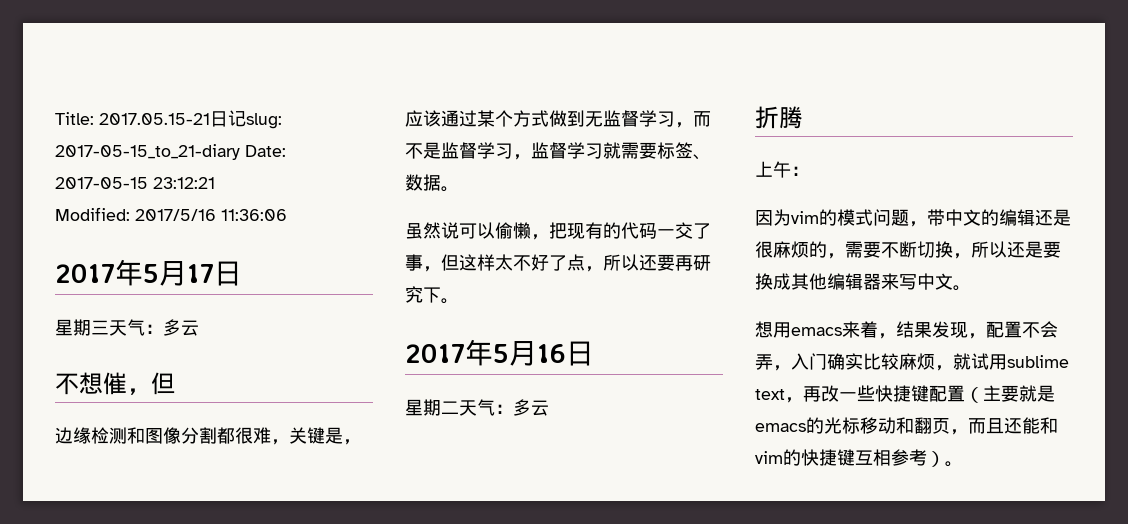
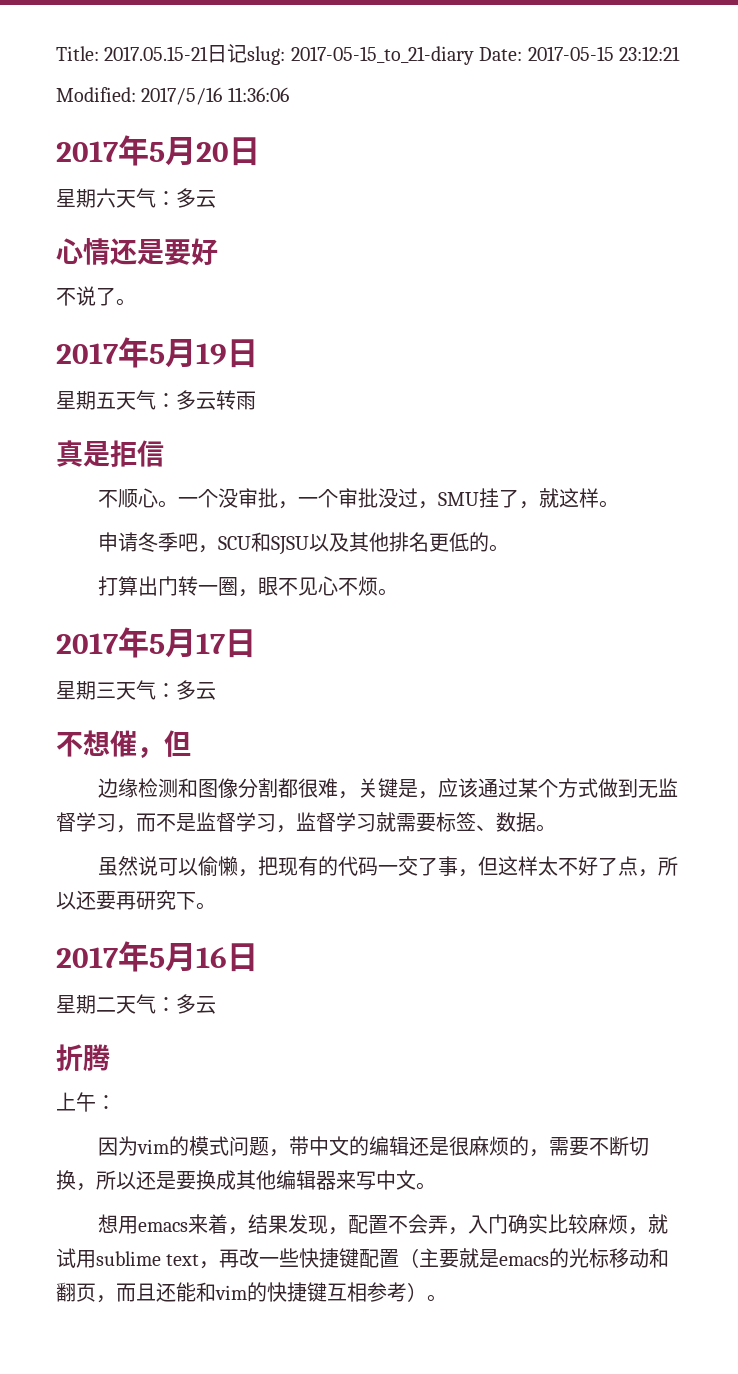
+ 2017年5月20日
+ 星期六天气：多云
+ 心情还是要好
+ 不说了。
+ 2017年5月19日
+ 星期五天气：多云转雨
+ 真是拒信
+ 不顺心。一个没审批，一个审批没过，SMU挂了，就这样。
+ 申请冬季吧，SCU和SJSU以及其他排名更低的。
+ 打算出门转一圈，眼不见心不烦。

